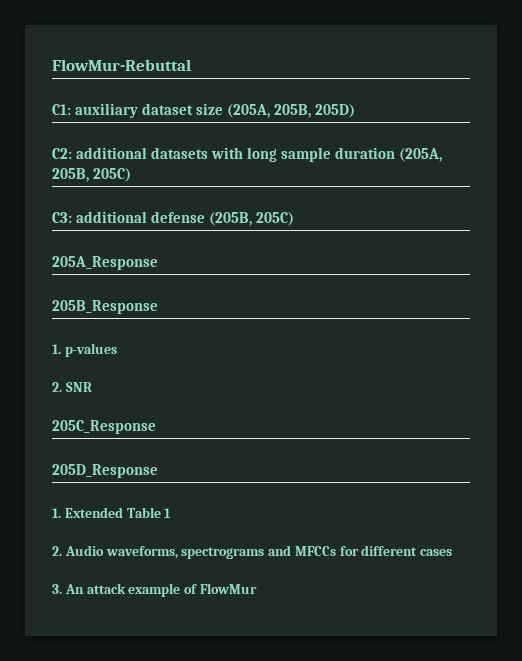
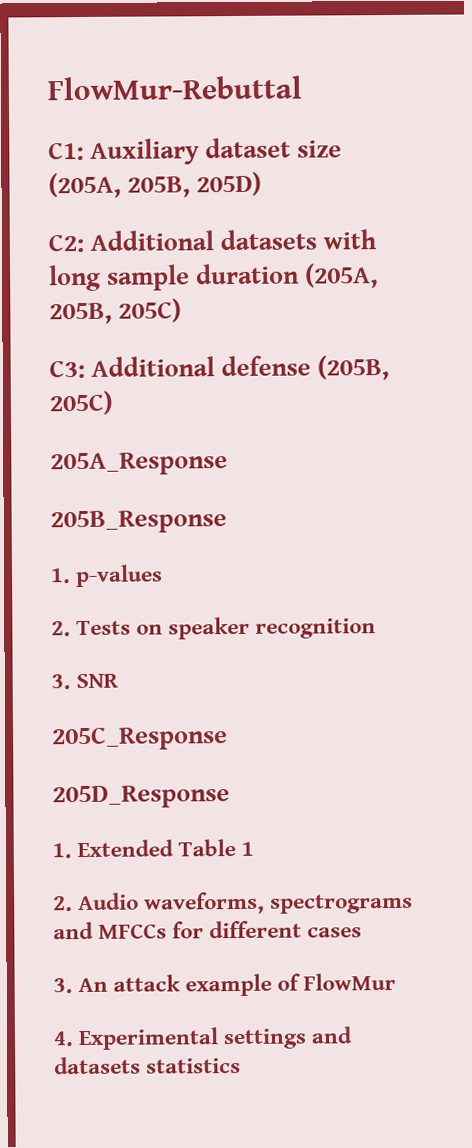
- C1: auxiliary dataset size (205A, 205B, 205D)
+ C1: Auxiliary dataset size (205A, 205B, 205D)
- C2: additional datasets with long sample duration (205A, 205B, 205C)
+ C2: Additional datasets with long sample duration (205A, 205B, 205C)
- C3: additional defense (205B, 205C)
+ C3: Additional defense (205B, 205C)
- 2. SNR
+ 2. Tests on speaker recognition
+ 3. SNR
+ 4. Experimental settings and datasets statistics

